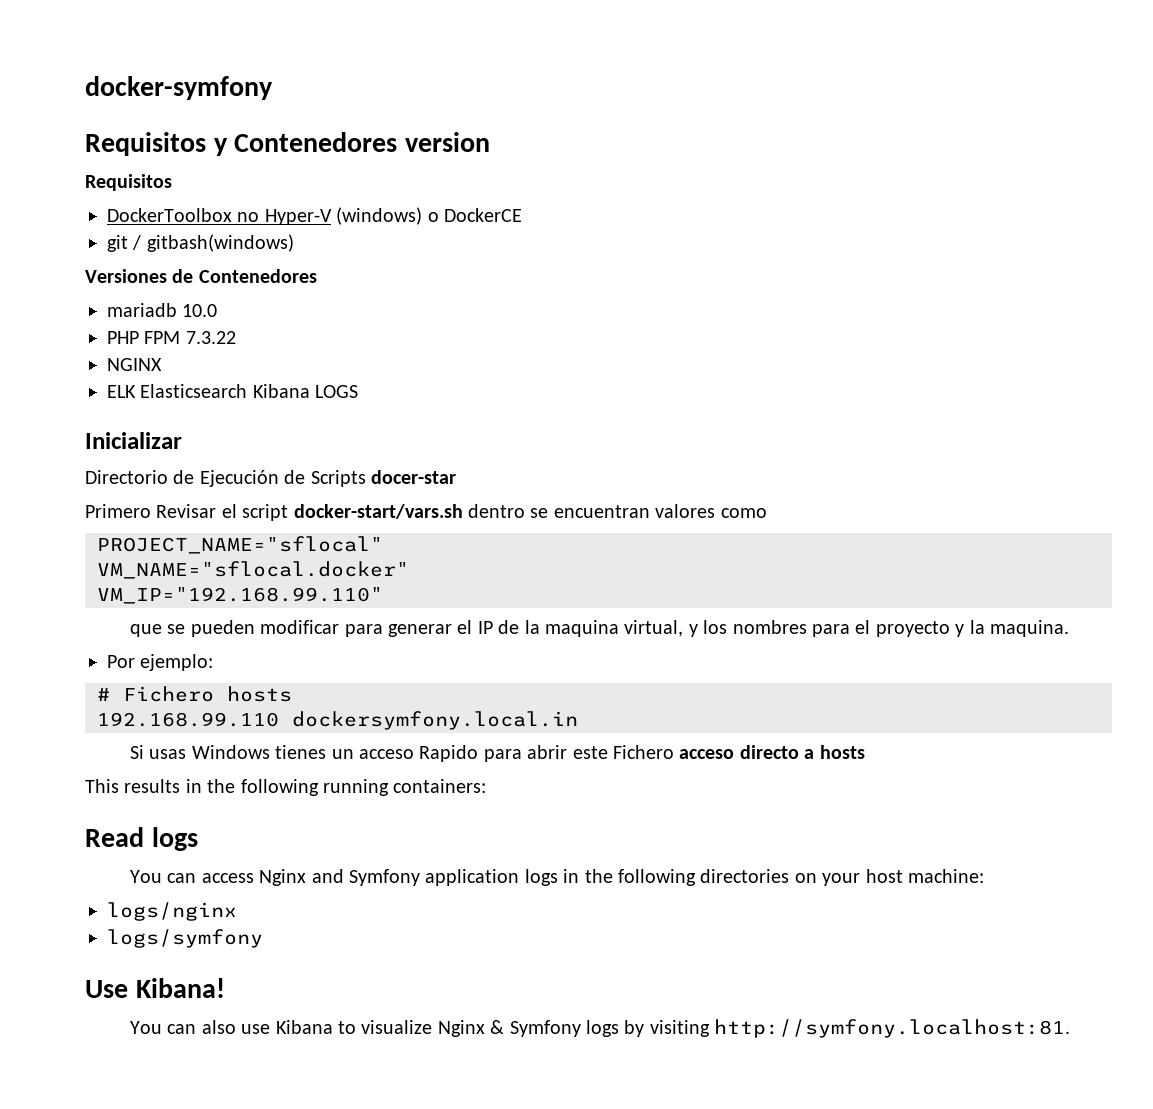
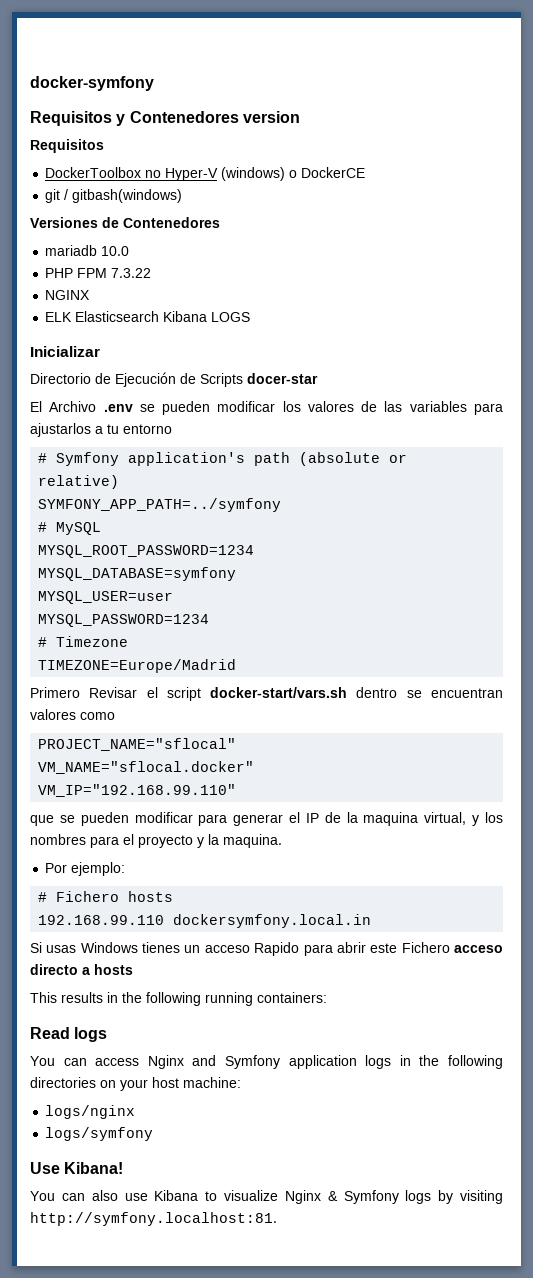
+ El Archivo .env se pueden modificar los valores de las variables para ajustarlos a tu entorno
+ # Symfony application's path (absolute or relative)
+ SYMFONY_APP_PATH=../symfony
+ # MySQL
+ MYSQL_ROOT_PASSWORD=1234
+ MYSQL_DATABASE=symfony
+ MYSQL_USER=user
+ MYSQL_PASSWORD=1234
+ # Timezone
+ TIMEZONE=Europe/Madrid

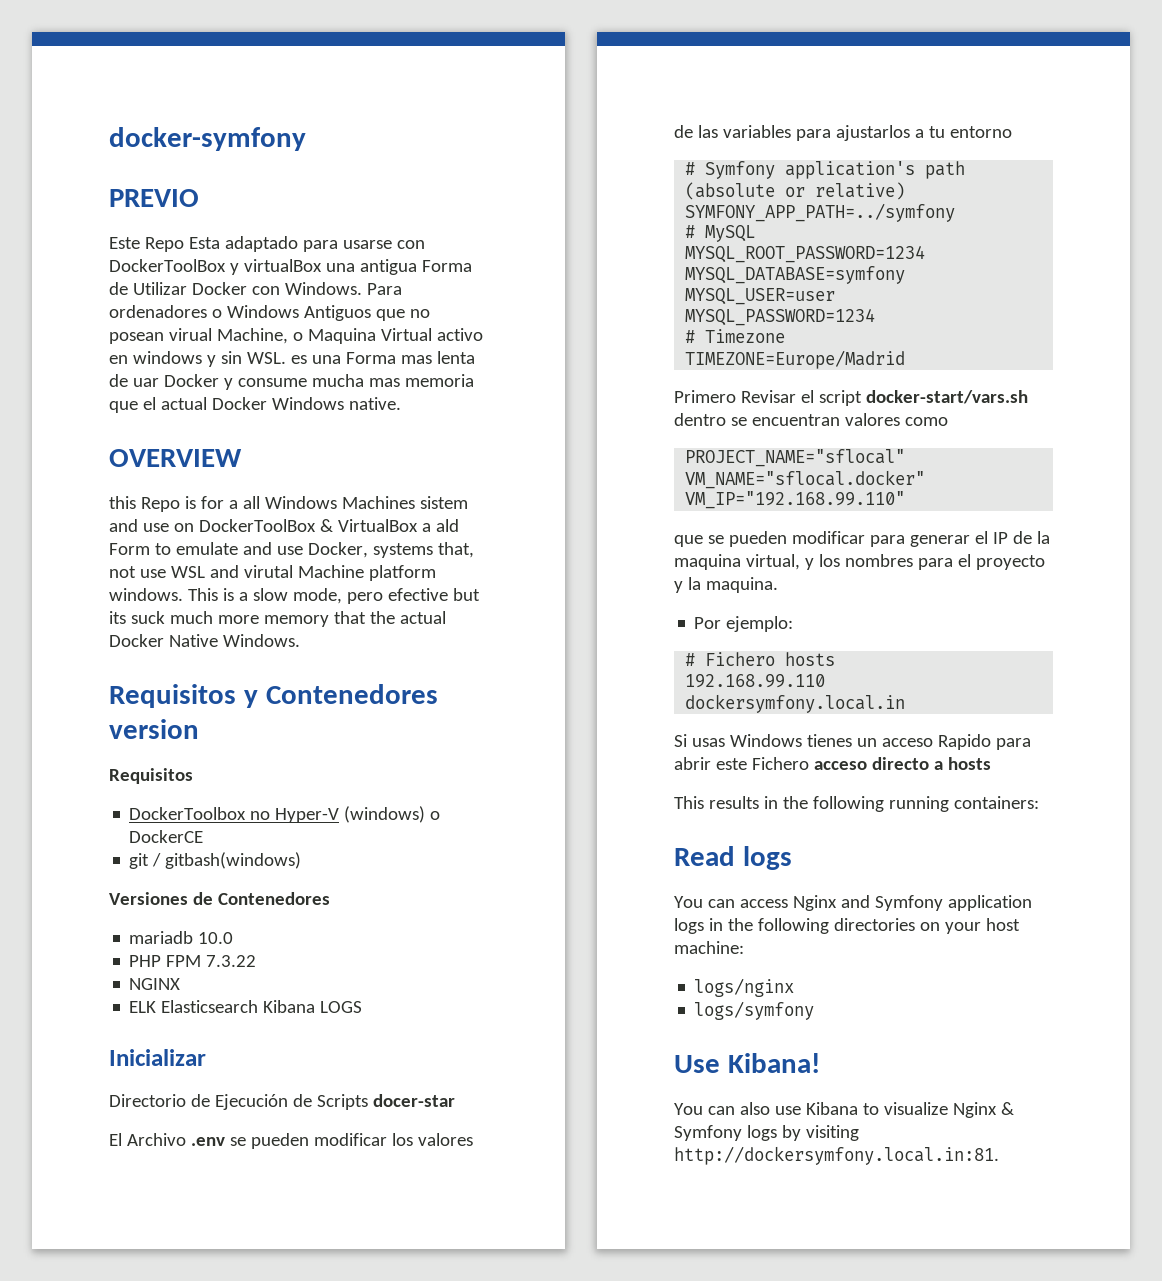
+ PREVIO
+ Este Repo Esta adaptado para usarse con DockerToolBox y virtualBox una antigua Forma de Utilizar Docker con Windows. Para ordenadores o Windows Antiguos que no posean virual Machine, o Maquina Virtual activo en windows y sin WSL. es una Forma mas lenta de uar Docker y consume mucha mas memoria que el actual Docker Windows native.
+ OVERVIEW
+ this Repo is for a all Windows Machines sistem and use on DockerToolBox & VirtualBox a ald Form to emulate and use Docker, systems that, not use WSL and virutal Machine platform windows. This is a slow mode, pero efective but its suck much more memory that the actual Docker Native Windows.
- You can also use Kibana to visualize Nginx & Symfony logs by visiting http://symfony.localhost:81.
+ You can also use Kibana to visualize Nginx & Symfony logs by visiting http://dockersymfony.local.in:81.

